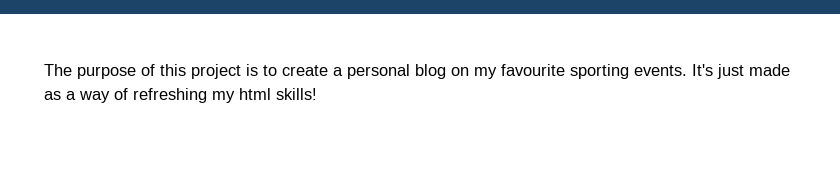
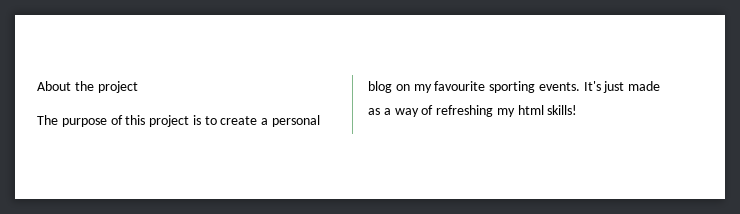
+ About the project

